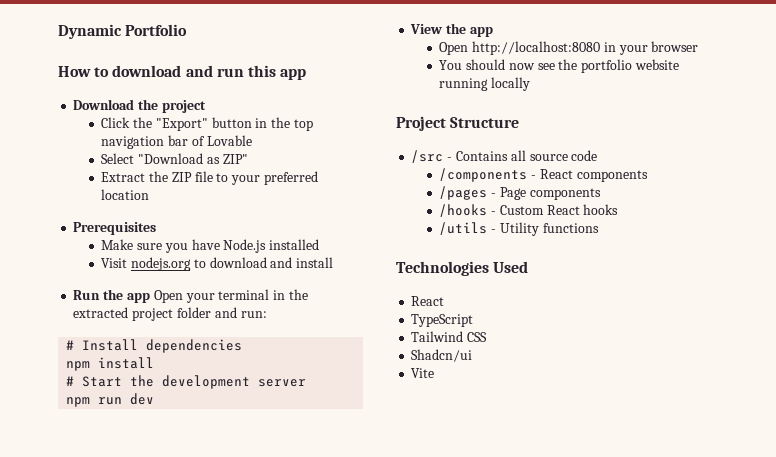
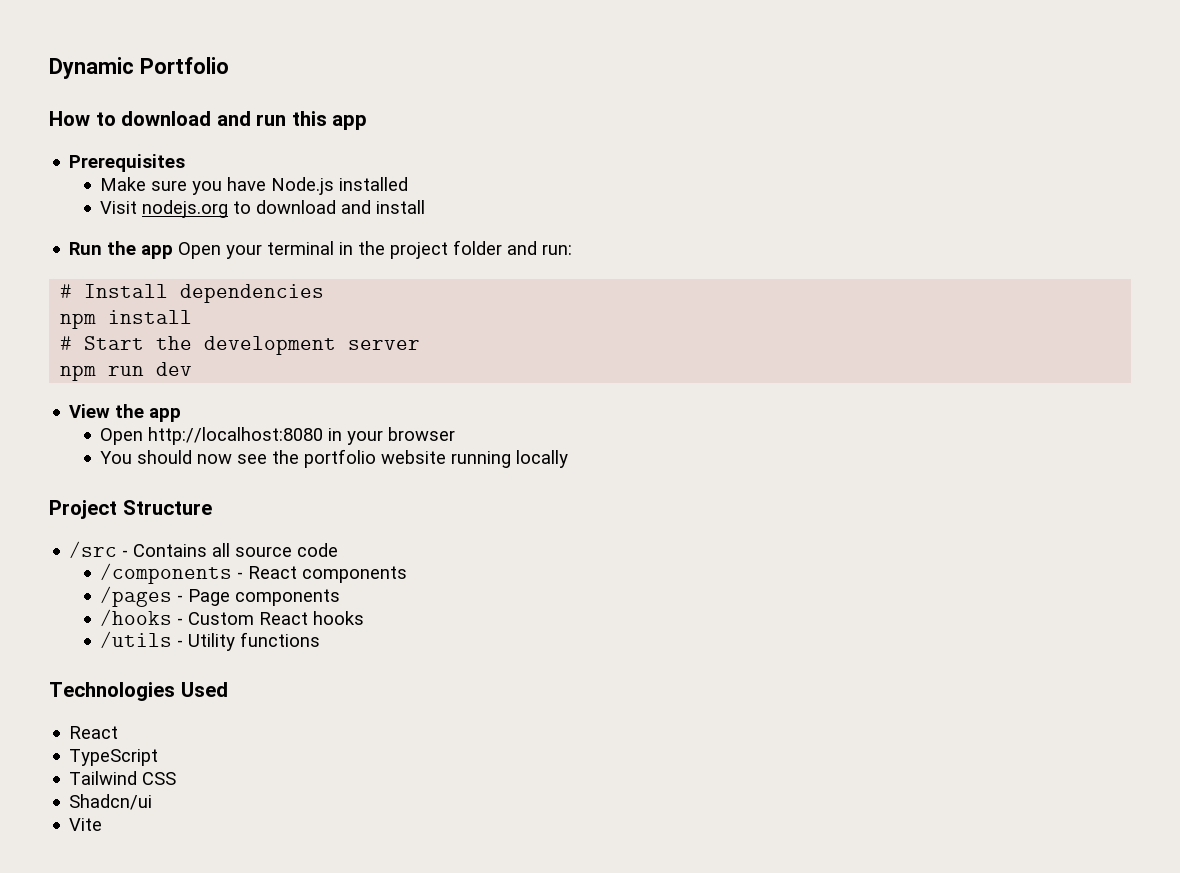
- Download the project
- Click the "Export" button in the top navigation bar of Lovable
- Select "Download as ZIP"
- Extract the ZIP file to your preferred location
- Run the app Open your terminal in the extracted project folder and run:
+ Run the app Open your terminal in the project folder and run:

